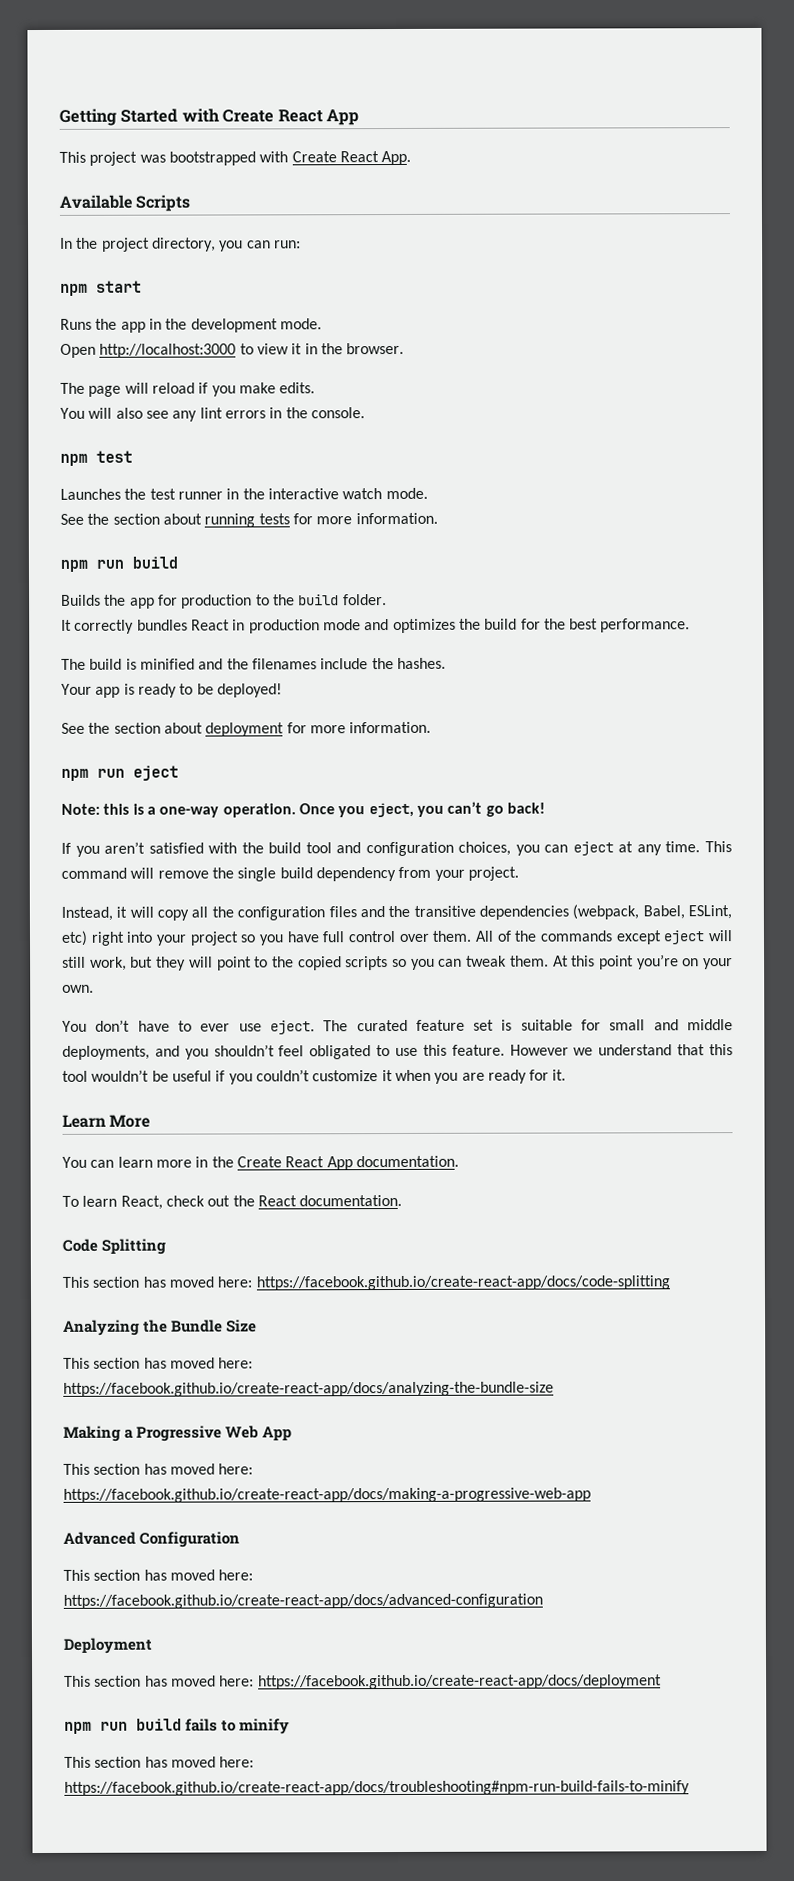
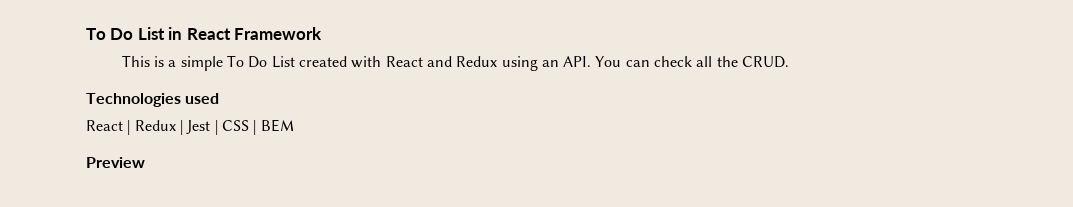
- Getting Started with Create React App
- This project was bootstrapped with Create React App.
- Available Scripts
- In the project directory, you can run:
- npm start
- Runs the app in the development mode.
- Open http://localhost:3000 to view it in the browser.
- The page will reload if you make edits.
- You will also see any lint errors in the console.
- npm test
- Launches the test runner in the interactive watch mode.
- See the section about running tests for more information.
- npm run build
- Builds the app for production to the build folder.
- It correctly bundles React in production mode and optimizes the build for the best performance.
- The build is minified and the filenames include the hashes.
- Your app is ready to be deployed!
- See the section about deployment for more information.
- npm run eject
- Note: this is a one-way operation. Once you eject, you can’t go back!
- If you aren’t satisfied with the build tool and configuration choices, you can eject at any time. This command will remove the single build dependency from your project.
- Instead, it will copy all the configuration files and the transitive dependencies (webpack, Babel, ESLint, etc) right into your project so you have full control over them. All of the commands except eject will still work, but they will point to the copied scripts so you can tweak them. At this point you’re on your own.
- You don’t have to ever use eject. The curated feature set is suitable for small and middle deployments, and you shouldn’t feel obligated to use this feature. However we understand that this tool wouldn’t be useful if you couldn’t customize it when you are ready for it.
- Learn More
- You can learn more in the Create React App documentation.
- To learn React, check out the React documentation.
- Code Splitting
- This section has moved here: https://facebook.github.io/create-react-app/docs/code-splitting
- Analyzing the Bundle Size
- This section has moved here: https://facebook.github.io/create-react-app/docs/analyzing-the-bundle-size
- Making a Progressive Web App
- This section has moved here: https://facebook.github.io/create-react-app/docs/making-a-progressive-web-app
- Advanced Configuration
- This section has moved here: https://facebook.github.io/create-react-app/docs/advanced-configuration
- Deployment
- This section has moved here: https://facebook.github.io/create-react-app/docs/deployment
- npm run build fails to minify
- This section has moved here: https://facebook.github.io/create-react-app/docs/troubleshooting#npm-run-build-fails-to-minify
+ To Do List in React Framework
+ This is a simple To Do List created with React and Redux using an API. You can check all the CRUD.
+ Technologies used
+ React | Redux | Jest | CSS | BEM
+ Preview

